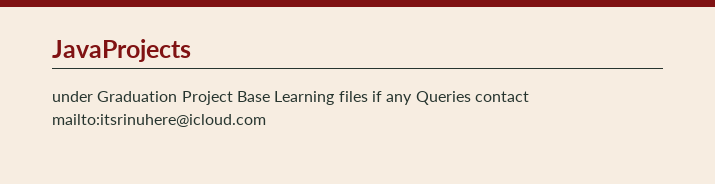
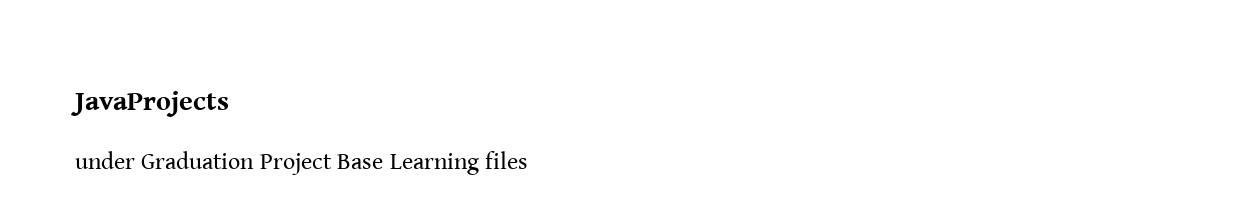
- under Graduation Project Base Learning files if any Queries contact mailto:itsrinuhere@icloud.com
+ under Graduation Project Base Learning files

